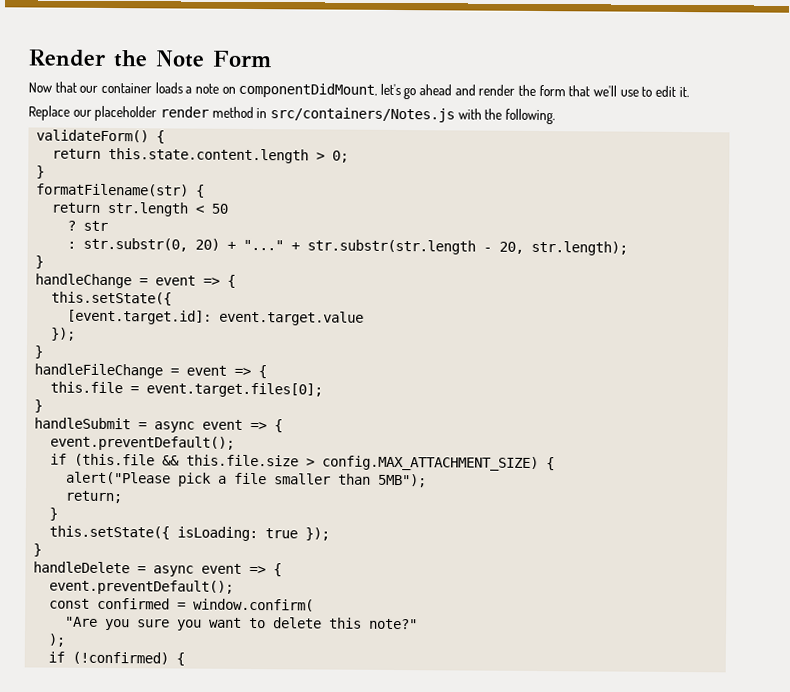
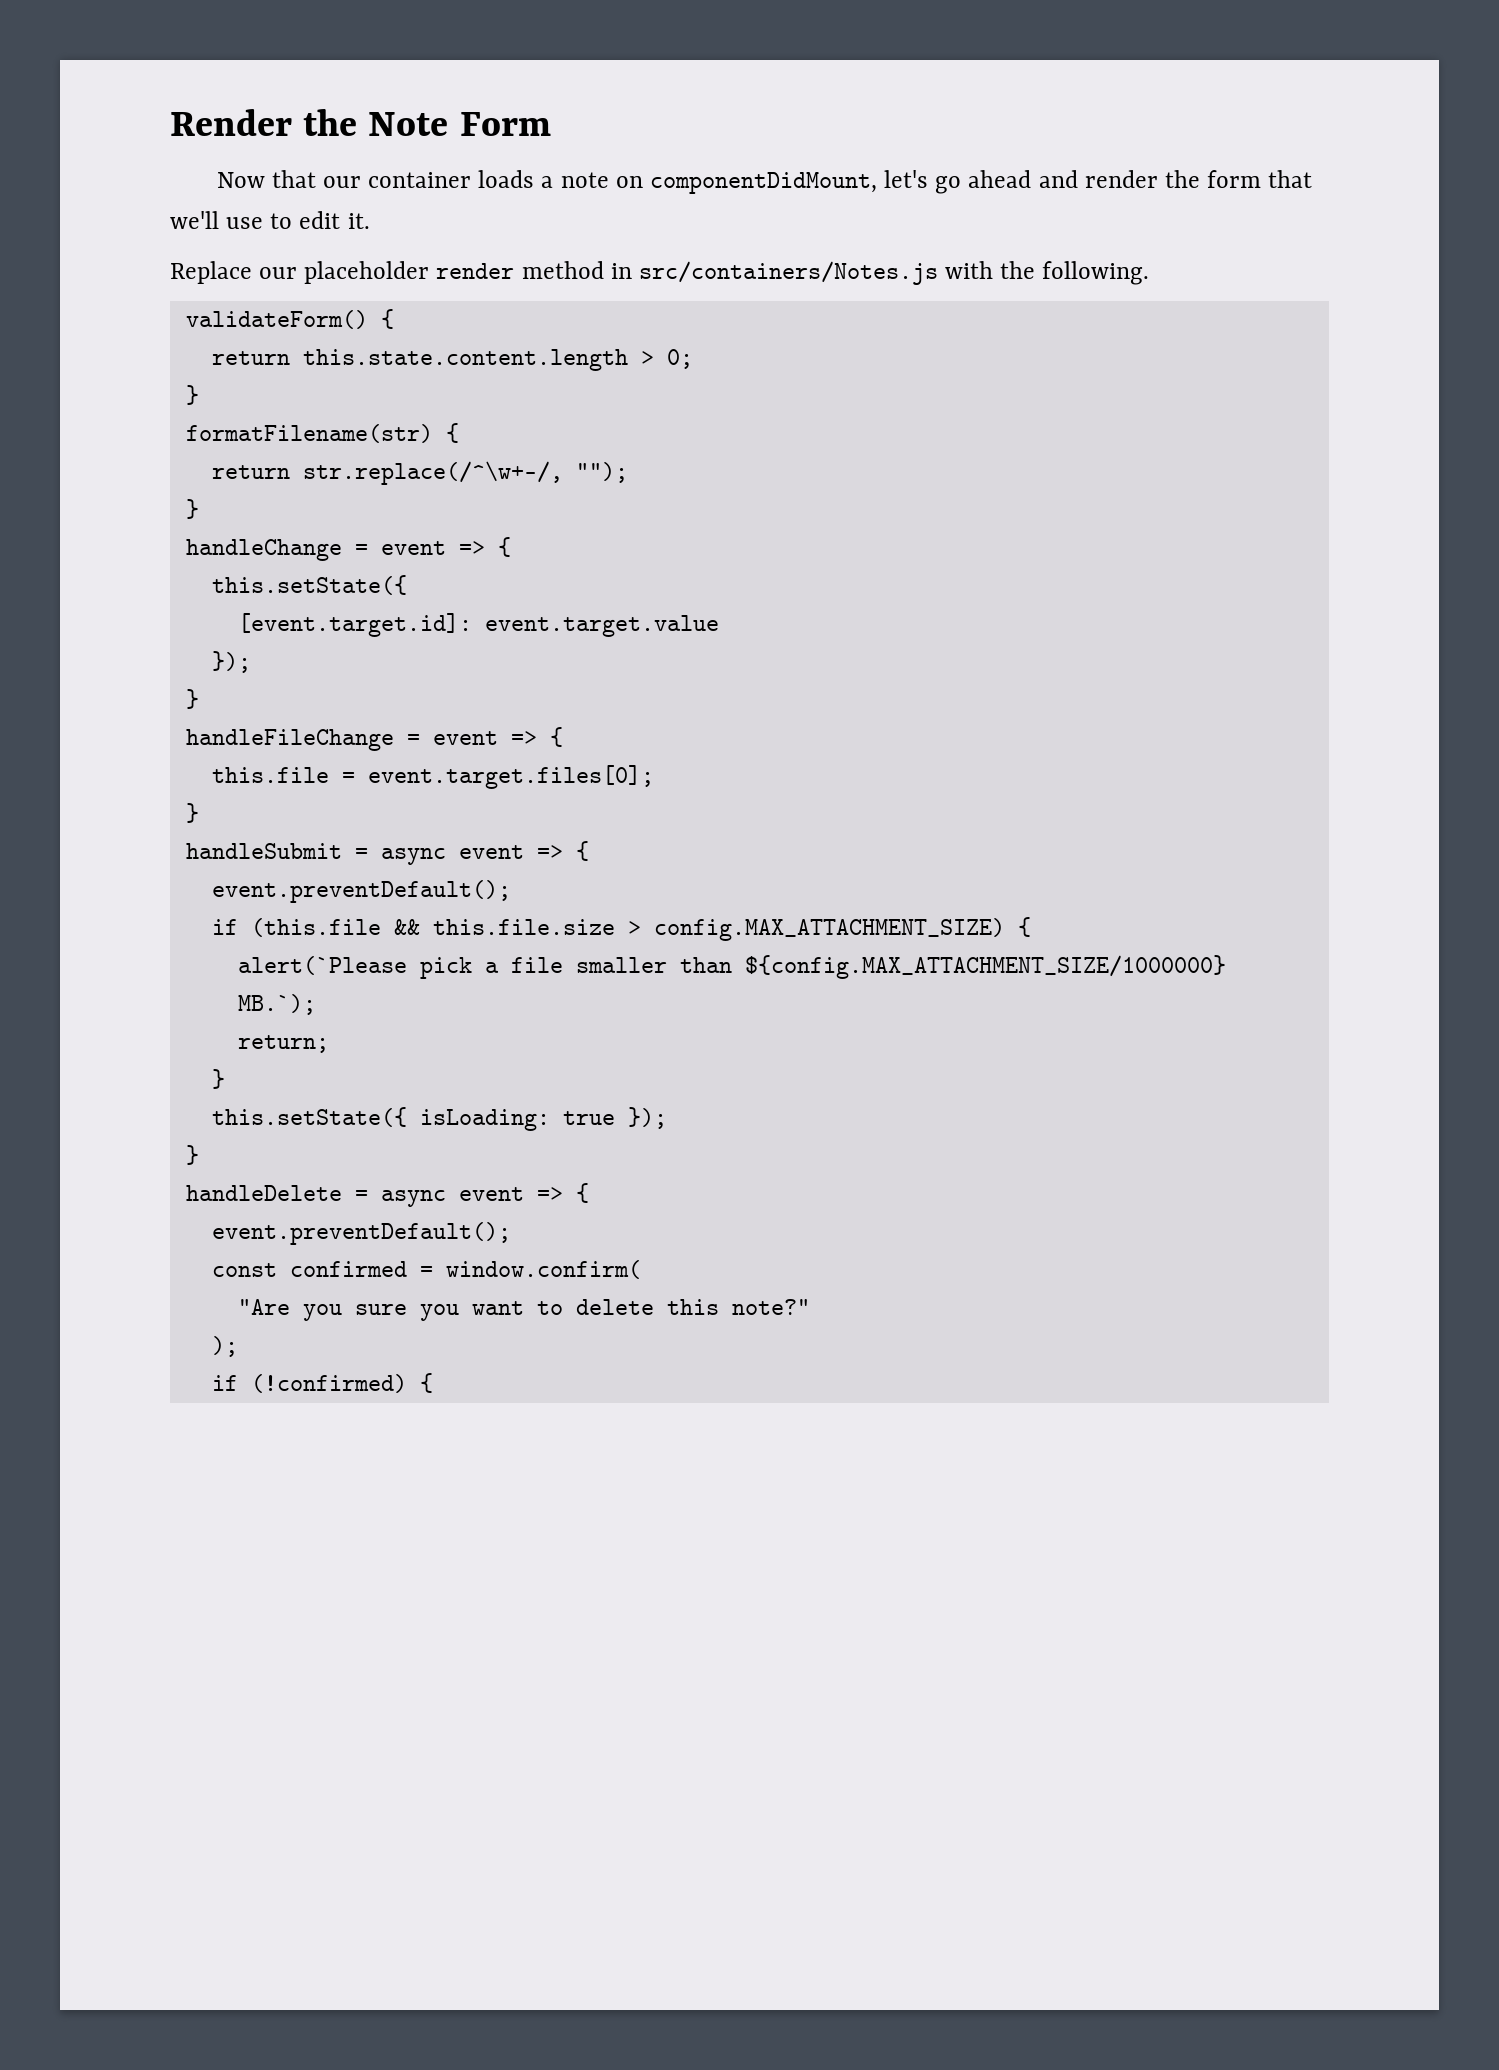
- return str.length < 50
- ? str
- : str.substr(0, 20) + "..." + str.substr(str.length - 20, str.length);
+ return str.replace(/^\w+-/, "");
- alert("Please pick a file smaller than 5MB");
+ alert(`Please pick a file smaller than ${config.MAX_ATTACHMENT_SIZE/1000000} MB.`);

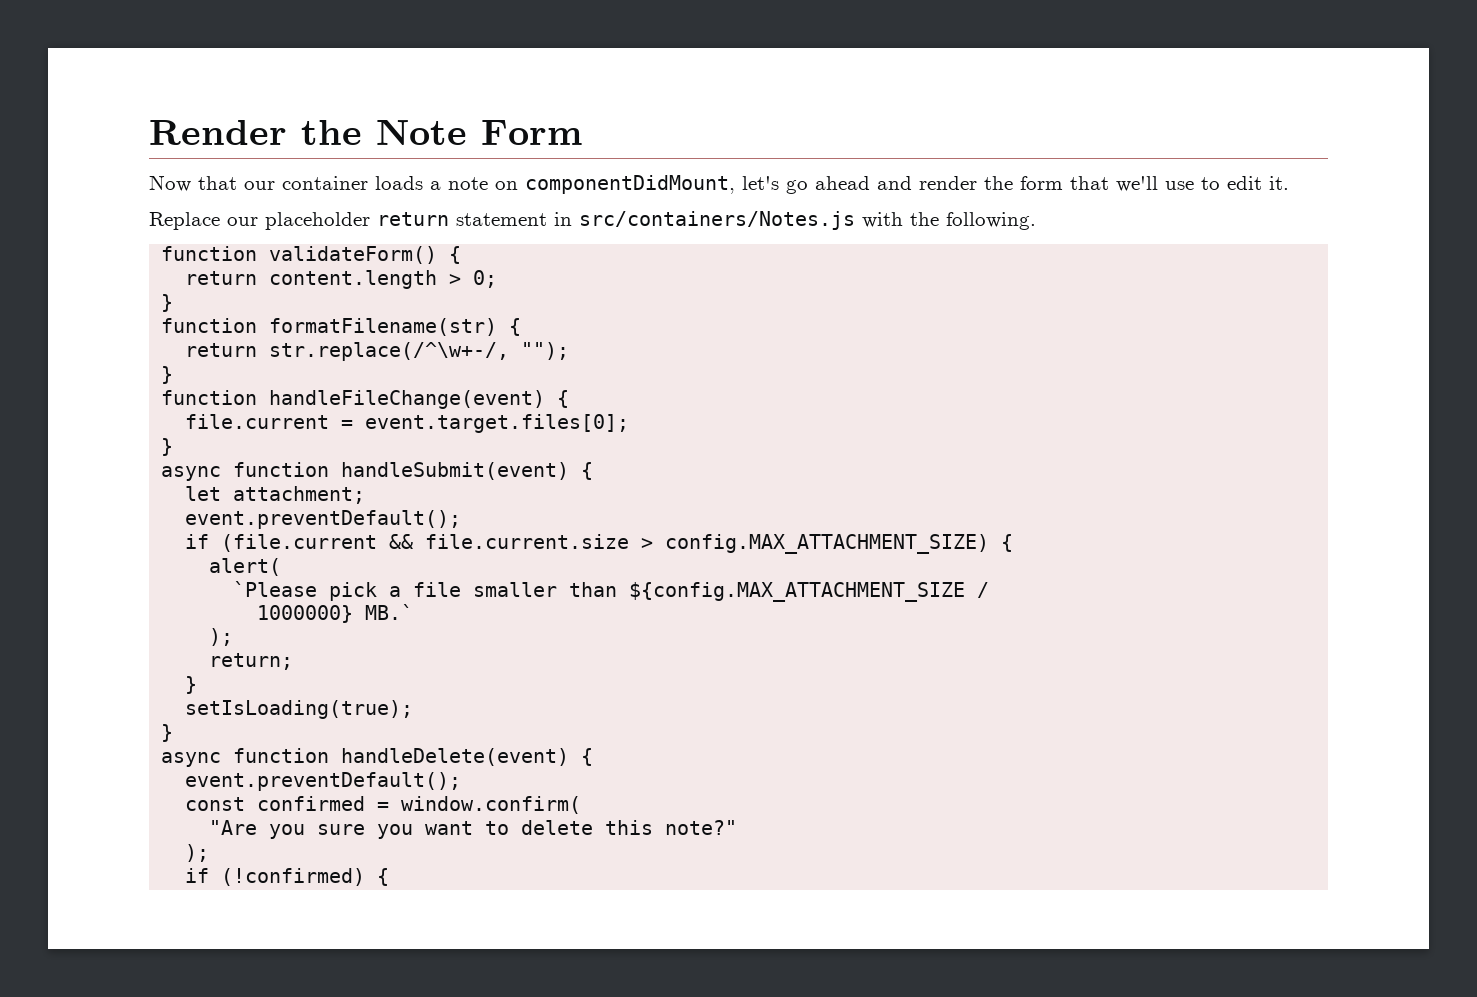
- Replace our placeholder render method in src/containers/Notes.js with the following.
+ Replace our placeholder return statement in src/containers/Notes.js with the following.
- validateForm() {
+ function validateForm() {
- return this.state.content.length > 0;
+ return content.length > 0;
- formatFilename(str) {
+ function formatFilename(str) {
- handleChange = event => {
- this.setState({
- [event.target.id]: event.target.value
- });
+ function handleFileChange(event) {
+ file.current = event.target.files[0];
  }
- handleFileChange = event => {
- this.file = event.target.files[0];
- }
- handleSubmit = async event => {
+ async function handleSubmit(event) {
+ let attachment;
- if (this.file && this.file.size > config.MAX_ATTACHMENT_SIZE) {
+ if (file.current && file.current.size > config.MAX_ATTACHMENT_SIZE) {
- alert(`Please pick a file smaller than ${config.MAX_ATTACHMENT_SIZE/1000000} MB.`);
+ alert(
+ `Please pick a file smaller than ${config.MAX_ATTACHMENT_SIZE /
+ 1000000} MB.`
+ );
  return;
  }
- this.setState({ isLoading: true });
+ setIsLoading(true);
  }
- handleDelete = async event => {
+ async function handleDelete(event) {

